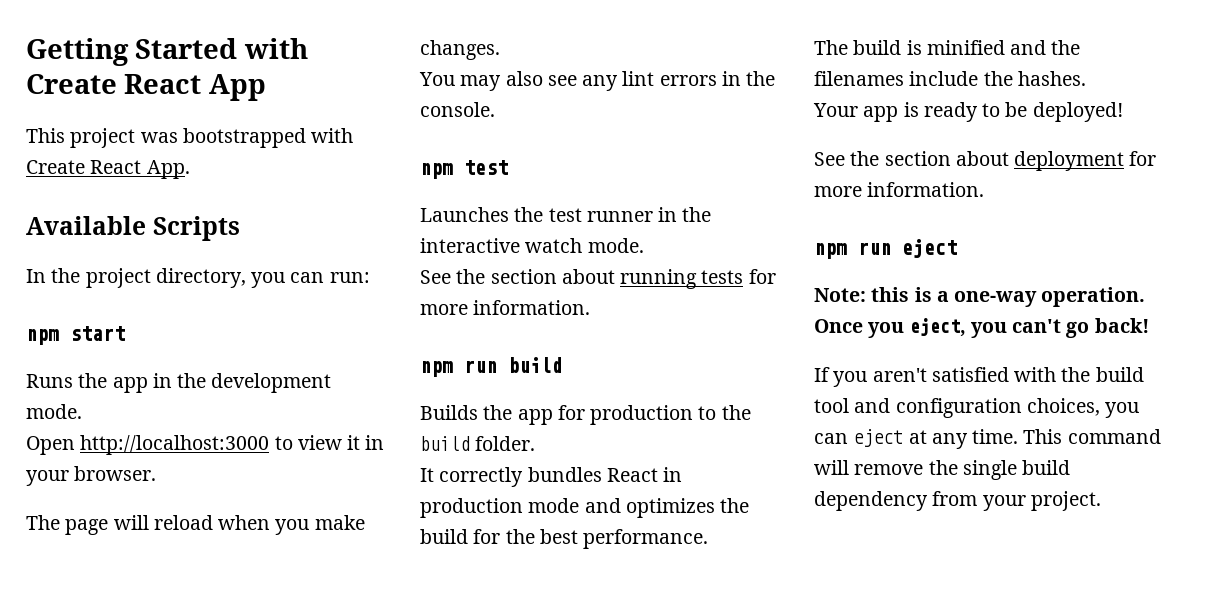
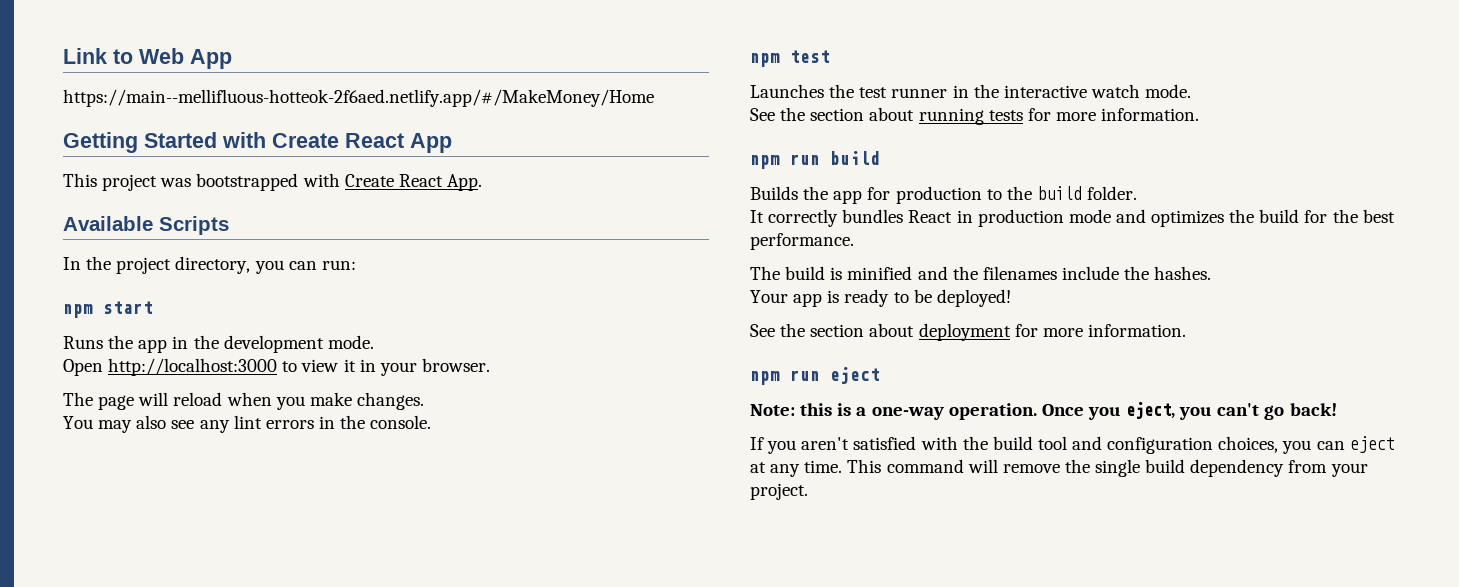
+ Link to Web App
+ https://main--mellifluous-hotteok-2f6aed.netlify.app/#/MakeMoney/Home

